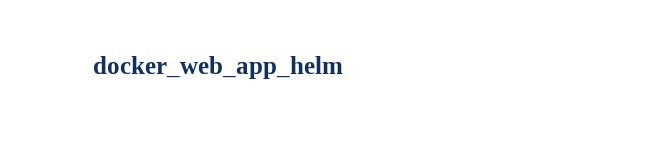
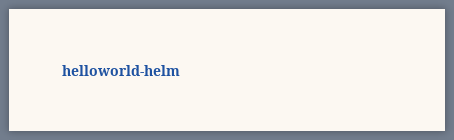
- docker_web_app_helm
+ helloworld-helm

